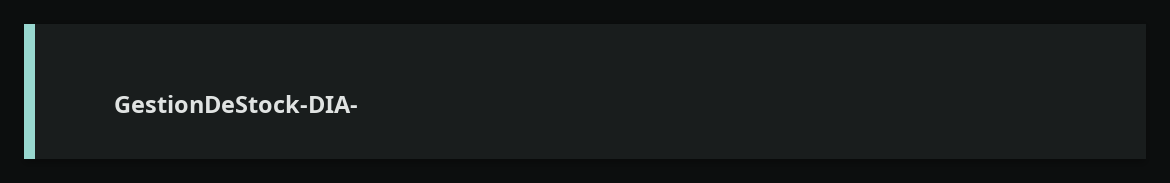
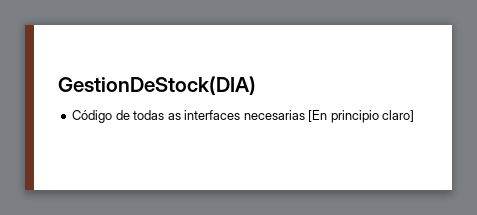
- GestionDeStock-DIA-
+ GestionDeStock(DIA)
+ Código de todas as interfaces necesarias [En principio claro]

